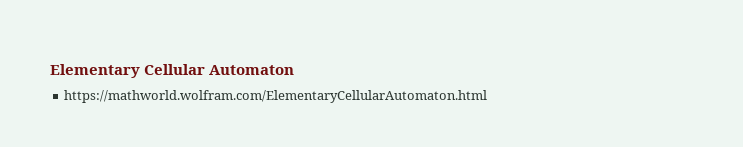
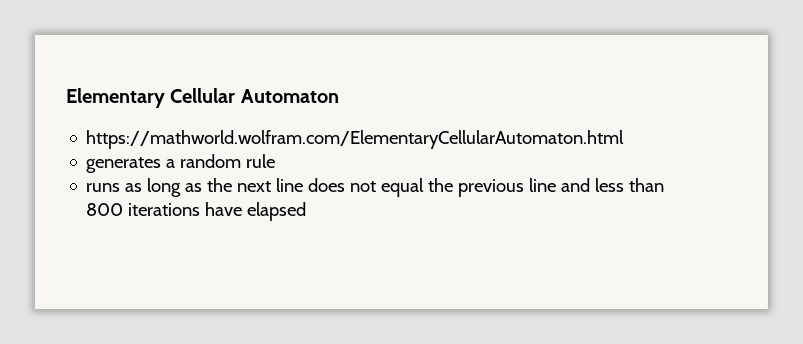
+ generates a random rule
+ runs as long as the next line does not equal the previous line and less than 800 iterations have elapsed

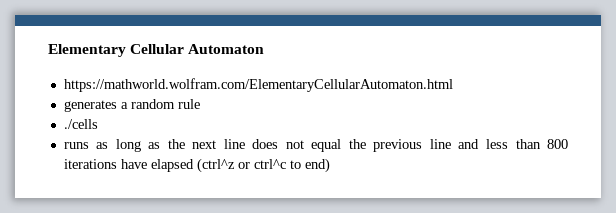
+ ./cells
- runs as long as the next line does not equal the previous line and less than 800 iterations have elapsed
+ runs as long as the next line does not equal the previous line and less than 800 iterations have elapsed (ctrl^z or ctrl^c to end)

